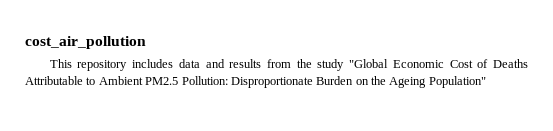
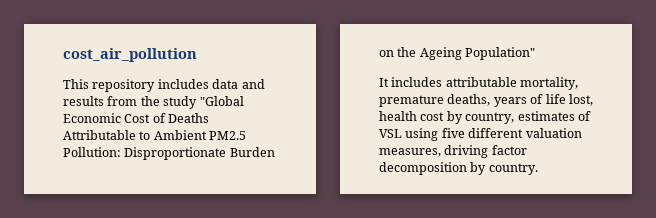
+ It includes attributable mortality, premature deaths, years of life lost, health cost by country, estimates of VSL using five different valuation measures, driving factor decomposition by country.

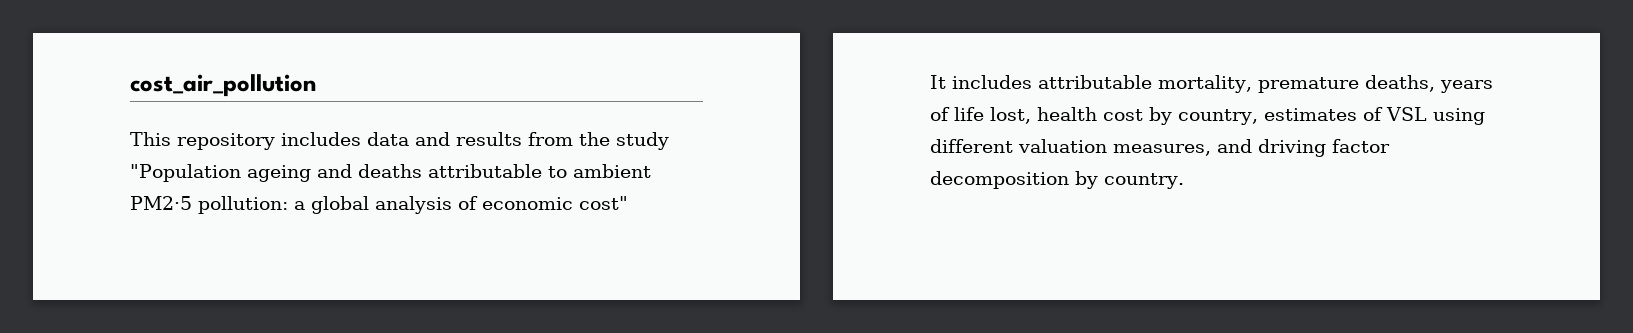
- This repository includes data and results from the study "Global Economic Cost of Deaths Attributable to Ambient PM2.5 Pollution: Disproportionate Burden on the Ageing Population"
+ This repository includes data and results from the study "Population ageing and deaths attributable to ambient PM2·5 pollution: a global analysis of economic cost"
- It includes attributable mortality, premature deaths, years of life lost, health cost by country, estimates of VSL using five different valuation measures, driving factor decomposition by country.
+ It includes attributable mortality, premature deaths, years of life lost, health cost by country, estimates of VSL using different valuation measures, and driving factor decomposition by country.

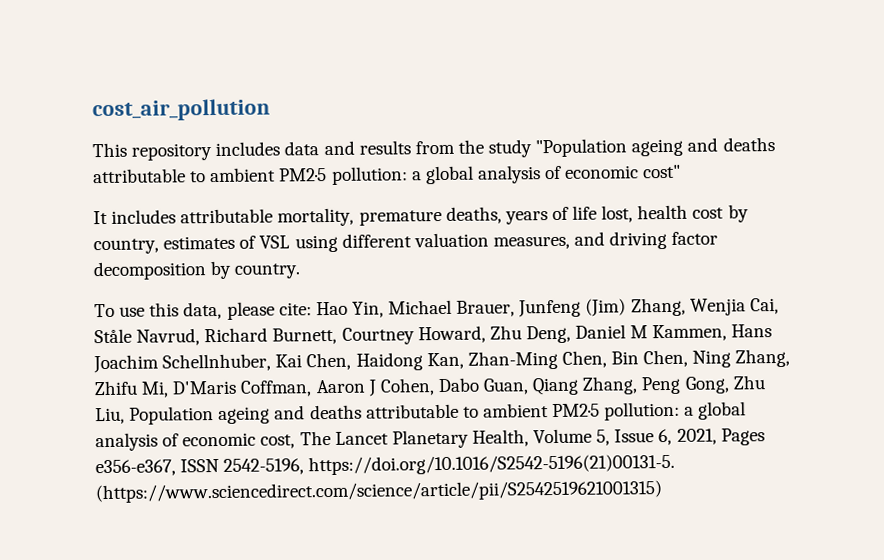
+ To use this data, please cite: Hao Yin, Michael Brauer, Junfeng (Jim) Zhang, Wenjia Cai, Ståle Navrud, Richard Burnett, Courtney Howard, Zhu Deng, Daniel M Kammen, Hans Joachim Schellnhuber, Kai Chen, Haidong Kan, Zhan-Ming Chen, Bin Chen, Ning Zhang, Zhifu Mi, D'Maris Coffman, Aaron J Cohen, Dabo Guan, Qiang Zhang, Peng Gong, Zhu Liu, Population ageing and deaths attributable to ambient PM2·5 pollution: a global analysis of economic cost, The Lancet Planetary Health, Volume 5, Issue 6, 2021, Pages e356-e367, ISSN 2542-5196, https://doi.org/10.1016/S2542-5196(21)00131-5. (https://www.sciencedirect.com/science/article/pii/S2542519621001315)

